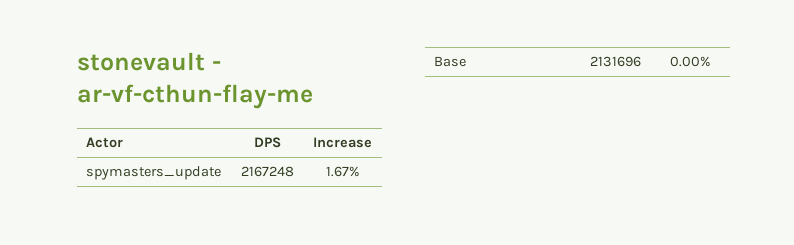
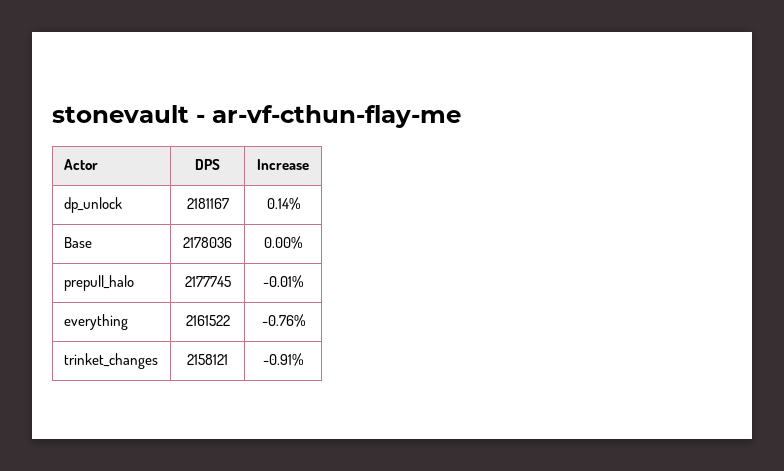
- spymasters_update | 2167248 | 1.67%
+ dp_unlock | 2181167 | 0.14%
- Base | 2131696 | 0.00%
+ Base | 2178036 | 0.00%
+ prepull_halo | 2177745 | -0.01%
+ everything | 2161522 | -0.76%
+ trinket_changes | 2158121 | -0.91%

